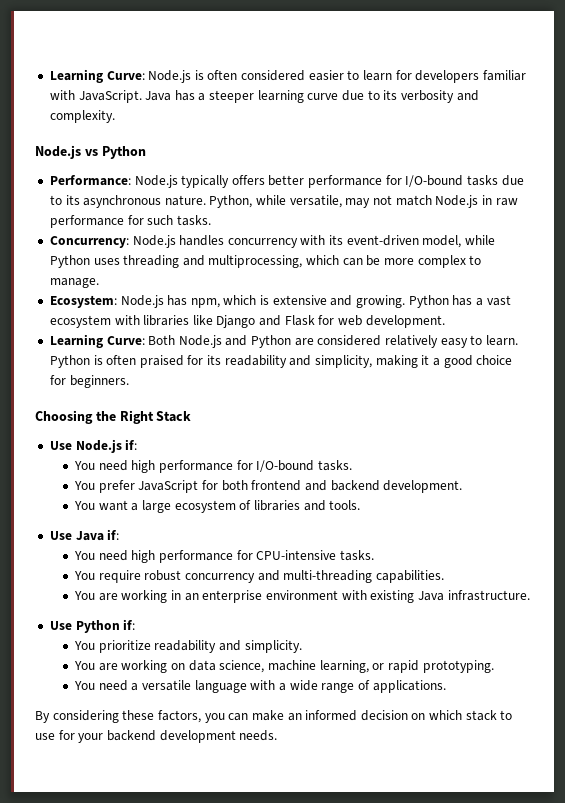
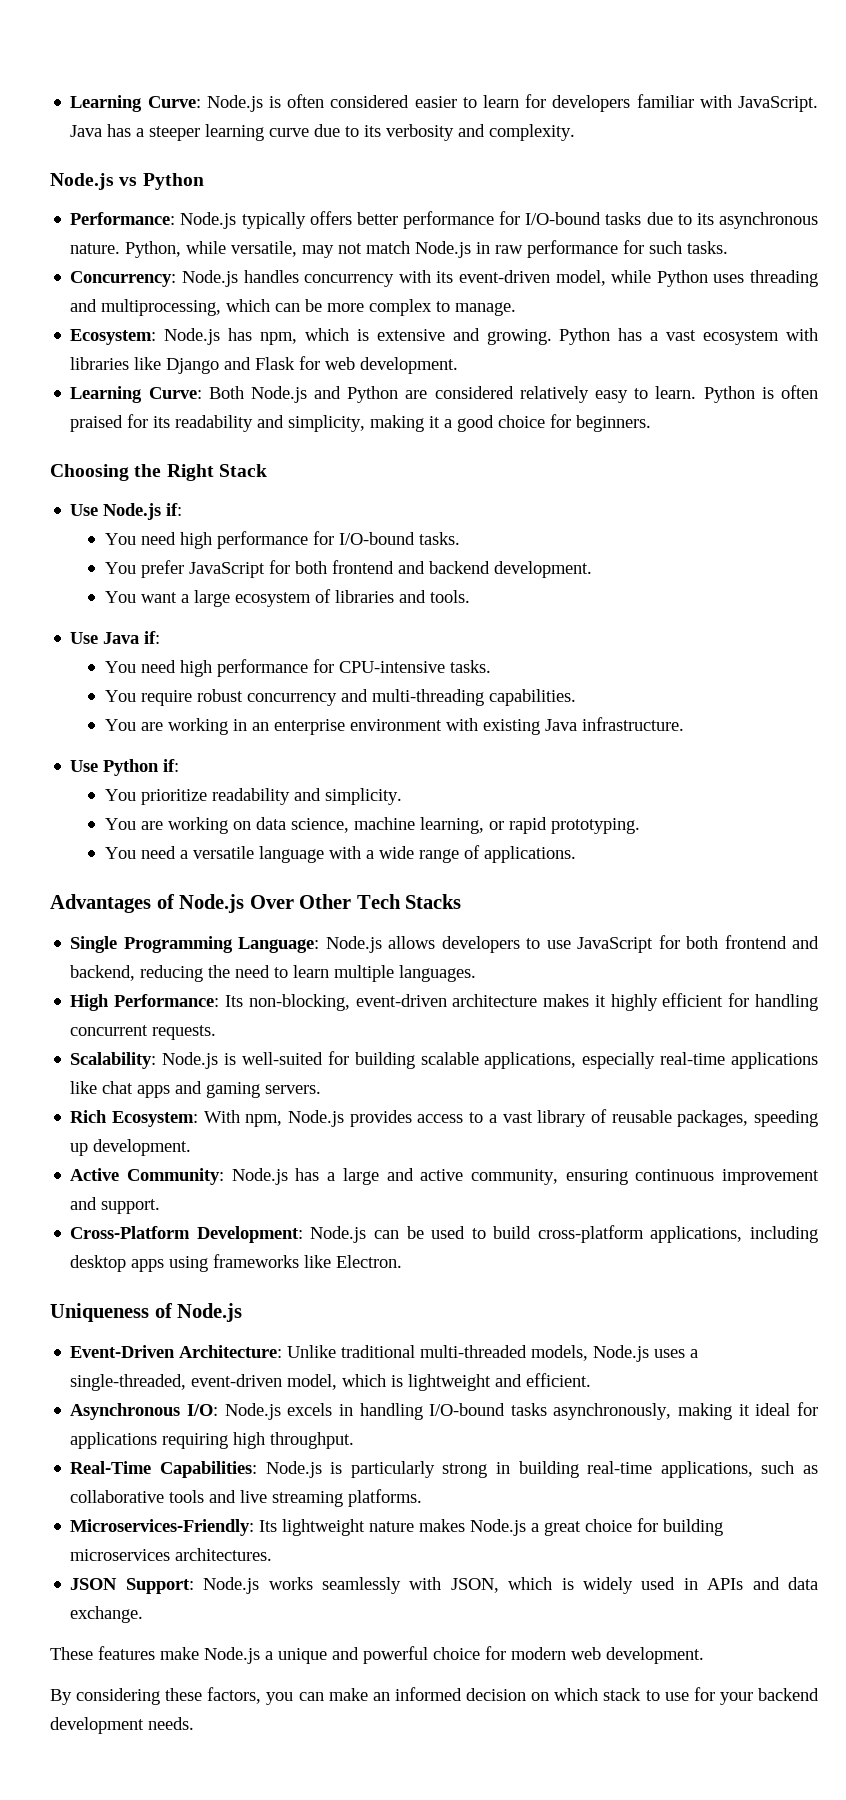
+ Advantages of Node.js Over Other Tech Stacks
+ Single Programming Language: Node.js allows developers to use JavaScript for both frontend and backend, reducing the need to learn multiple languages.
+ High Performance: Its non-blocking, event-driven architecture makes it highly efficient for handling concurrent requests.
+ Scalability: Node.js is well-suited for building scalable applications, especially real-time applications like chat apps and gaming servers.
+ Rich Ecosystem: With npm, Node.js provides access to a vast library of reusable packages, speeding up development.
+ Active Community: Node.js has a large and active community, ensuring continuous improvement and support.
+ Cross-Platform Development: Node.js can be used to build cross-platform applications, including desktop apps using frameworks like Electron.
+ Uniqueness of Node.js
+ Event-Driven Architecture: Unlike traditional multi-threaded models, Node.js uses a single-threaded, event-driven model, which is lightweight and efficient.
+ Asynchronous I/O: Node.js excels in handling I/O-bound tasks asynchronously, making it ideal for applications requiring high throughput.
+ Real-Time Capabilities: Node.js is particularly strong in building real-time applications, such as collaborative tools and live streaming platforms.
+ Microservices-Friendly: Its lightweight nature makes Node.js a great choice for building microservices architectures.
+ JSON Support: Node.js works seamlessly with JSON, which is widely used in APIs and data exchange.
+ These features make Node.js a unique and powerful choice for modern web development.

